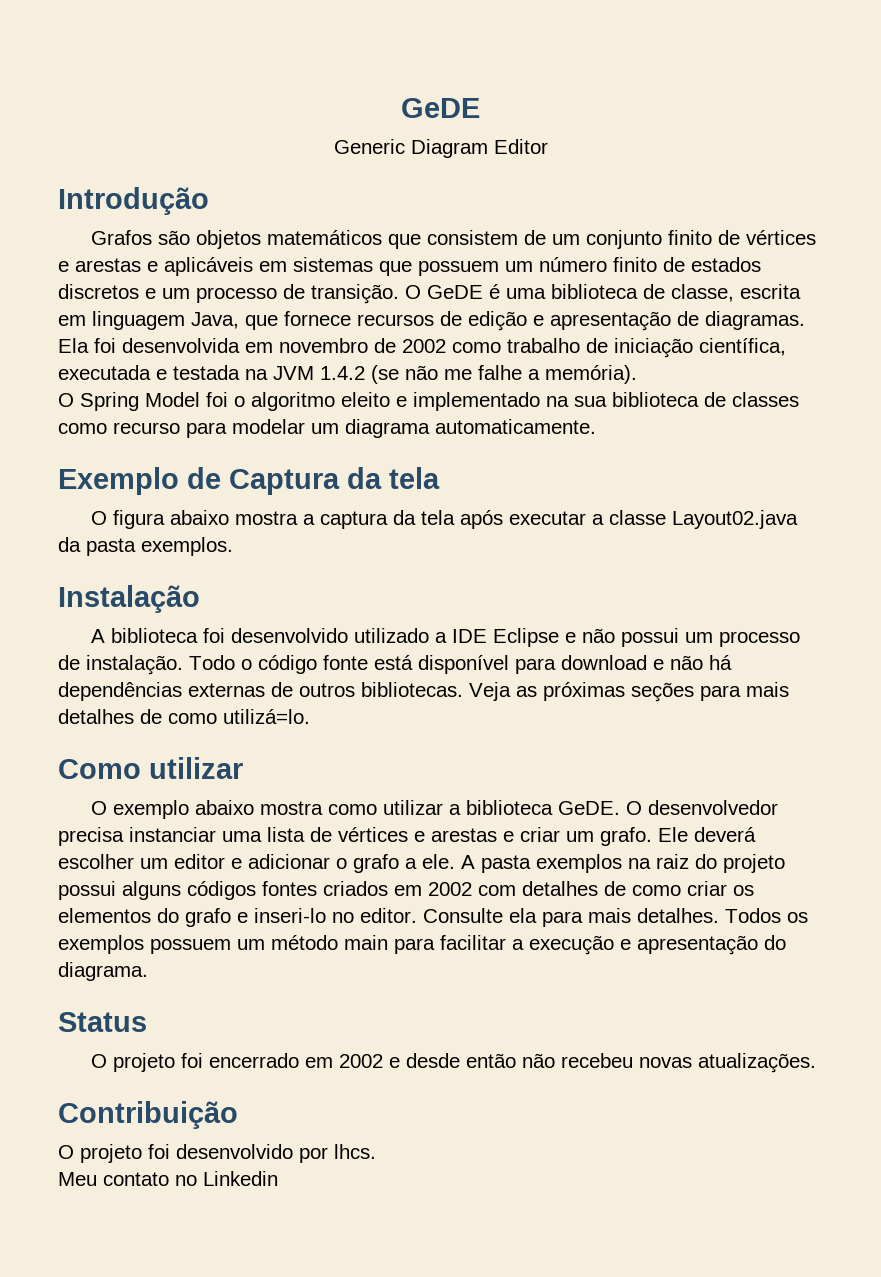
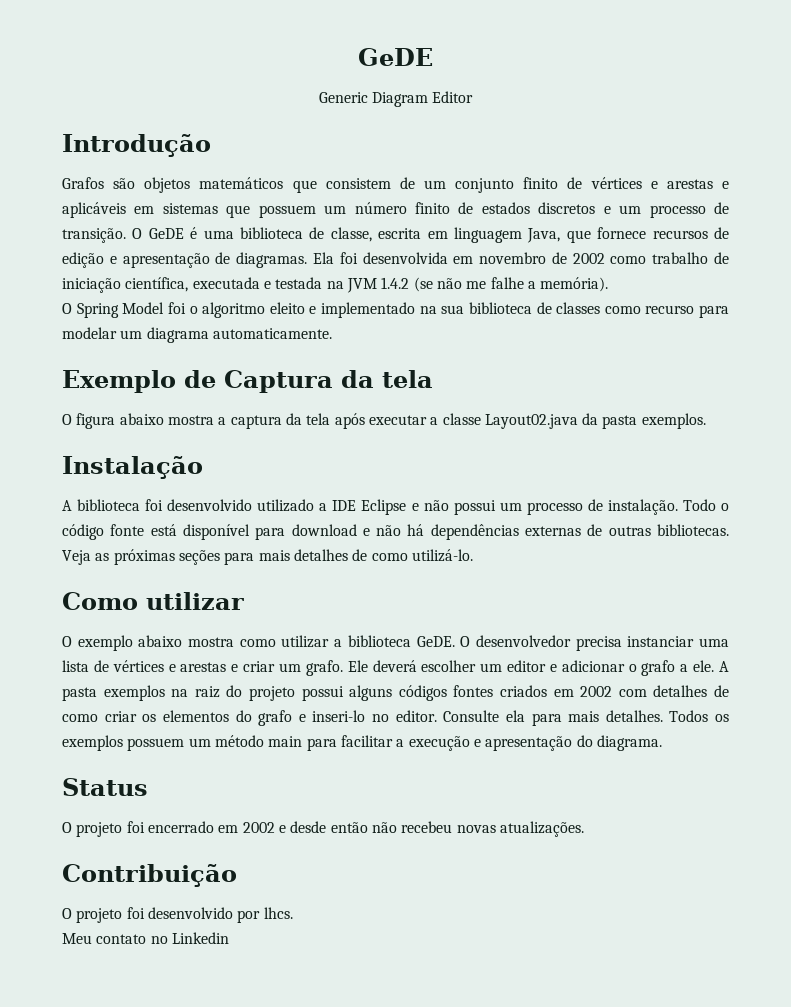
- Todo o código fonte está disponível para download e não há dependências externas de outros bibliotecas.
+ Todo o código fonte está disponível para download e não há dependências externas de outras bibliotecas.
- Veja as próximas seções para mais detalhes de como utilizá=lo.
+ Veja as próximas seções para mais detalhes de como utilizá-lo.

